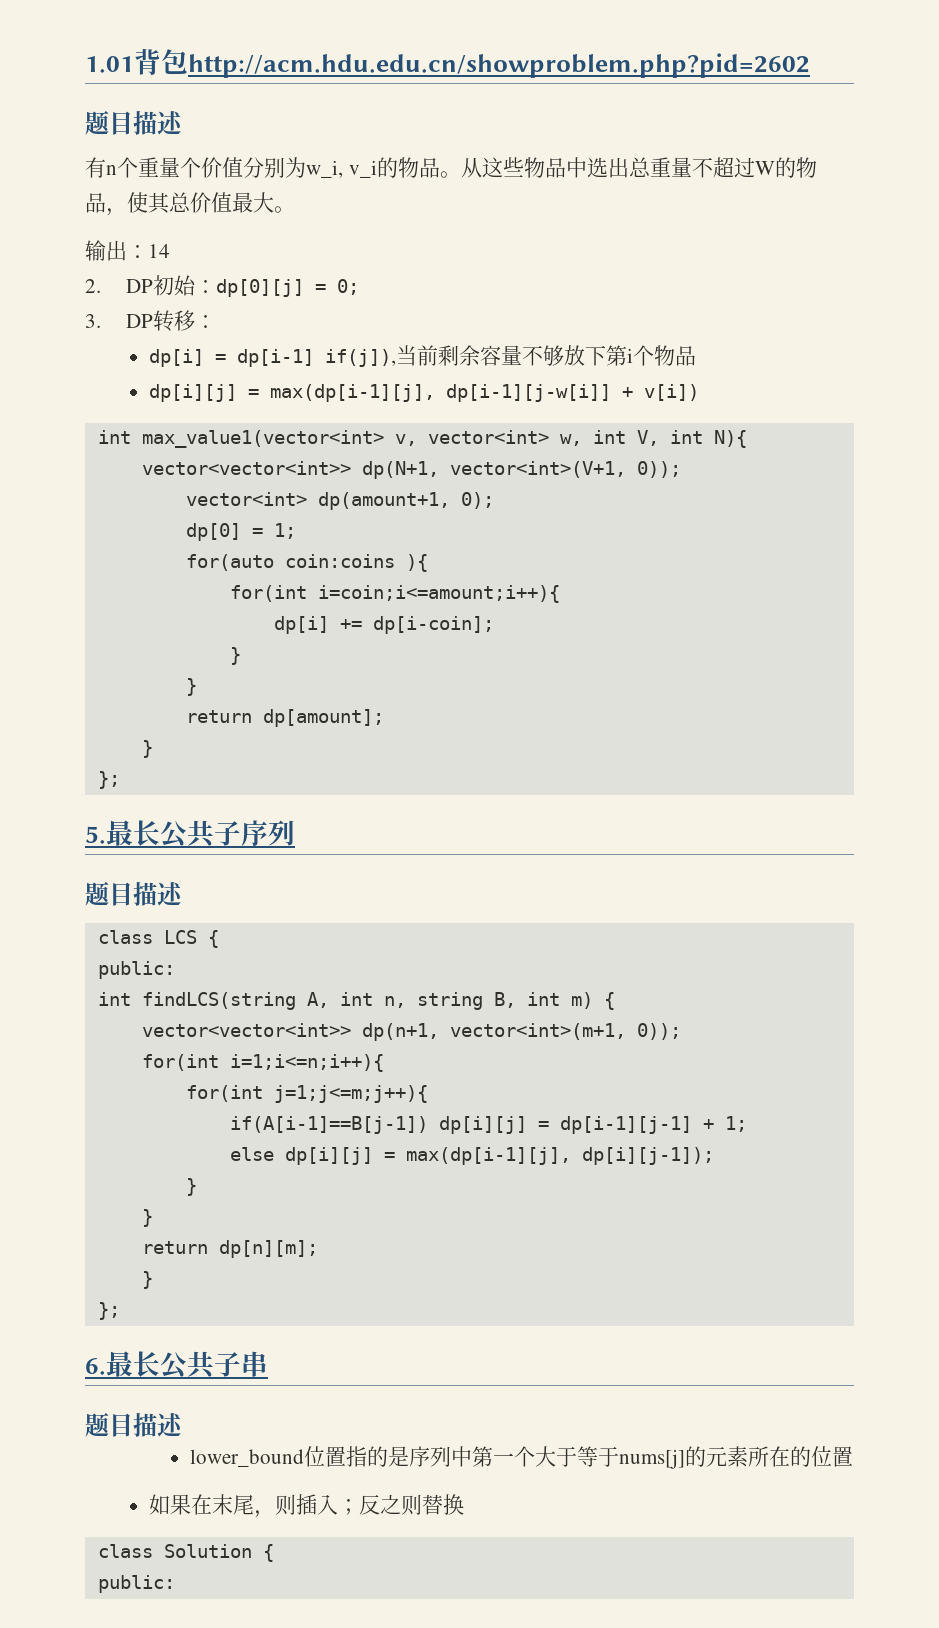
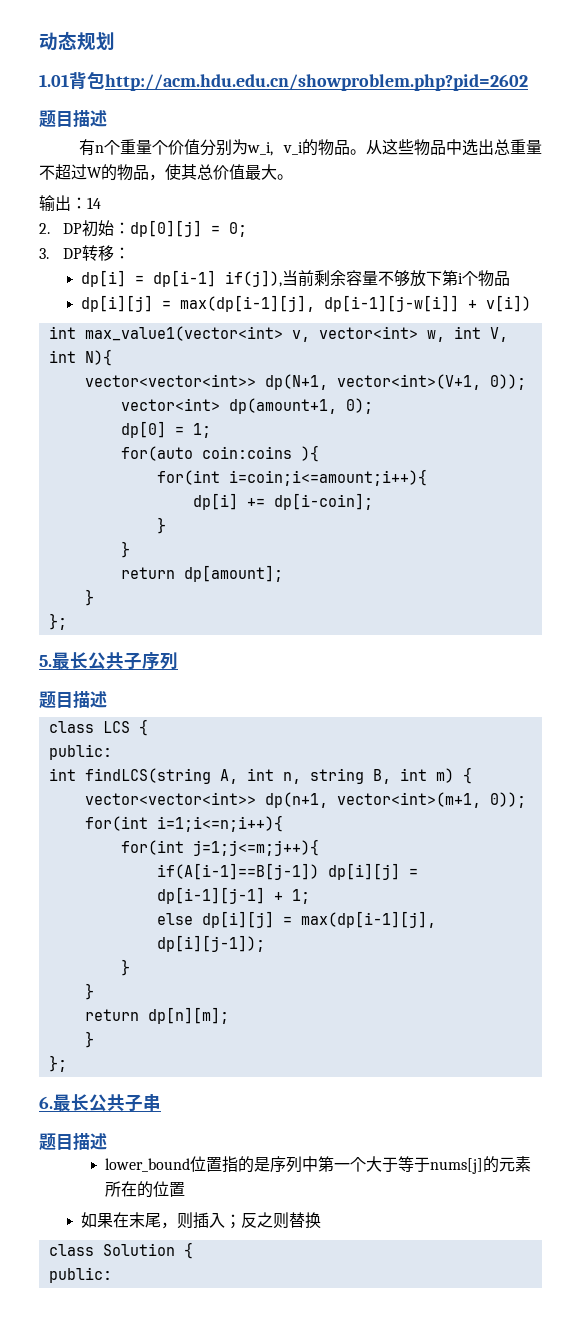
+ 动态规划

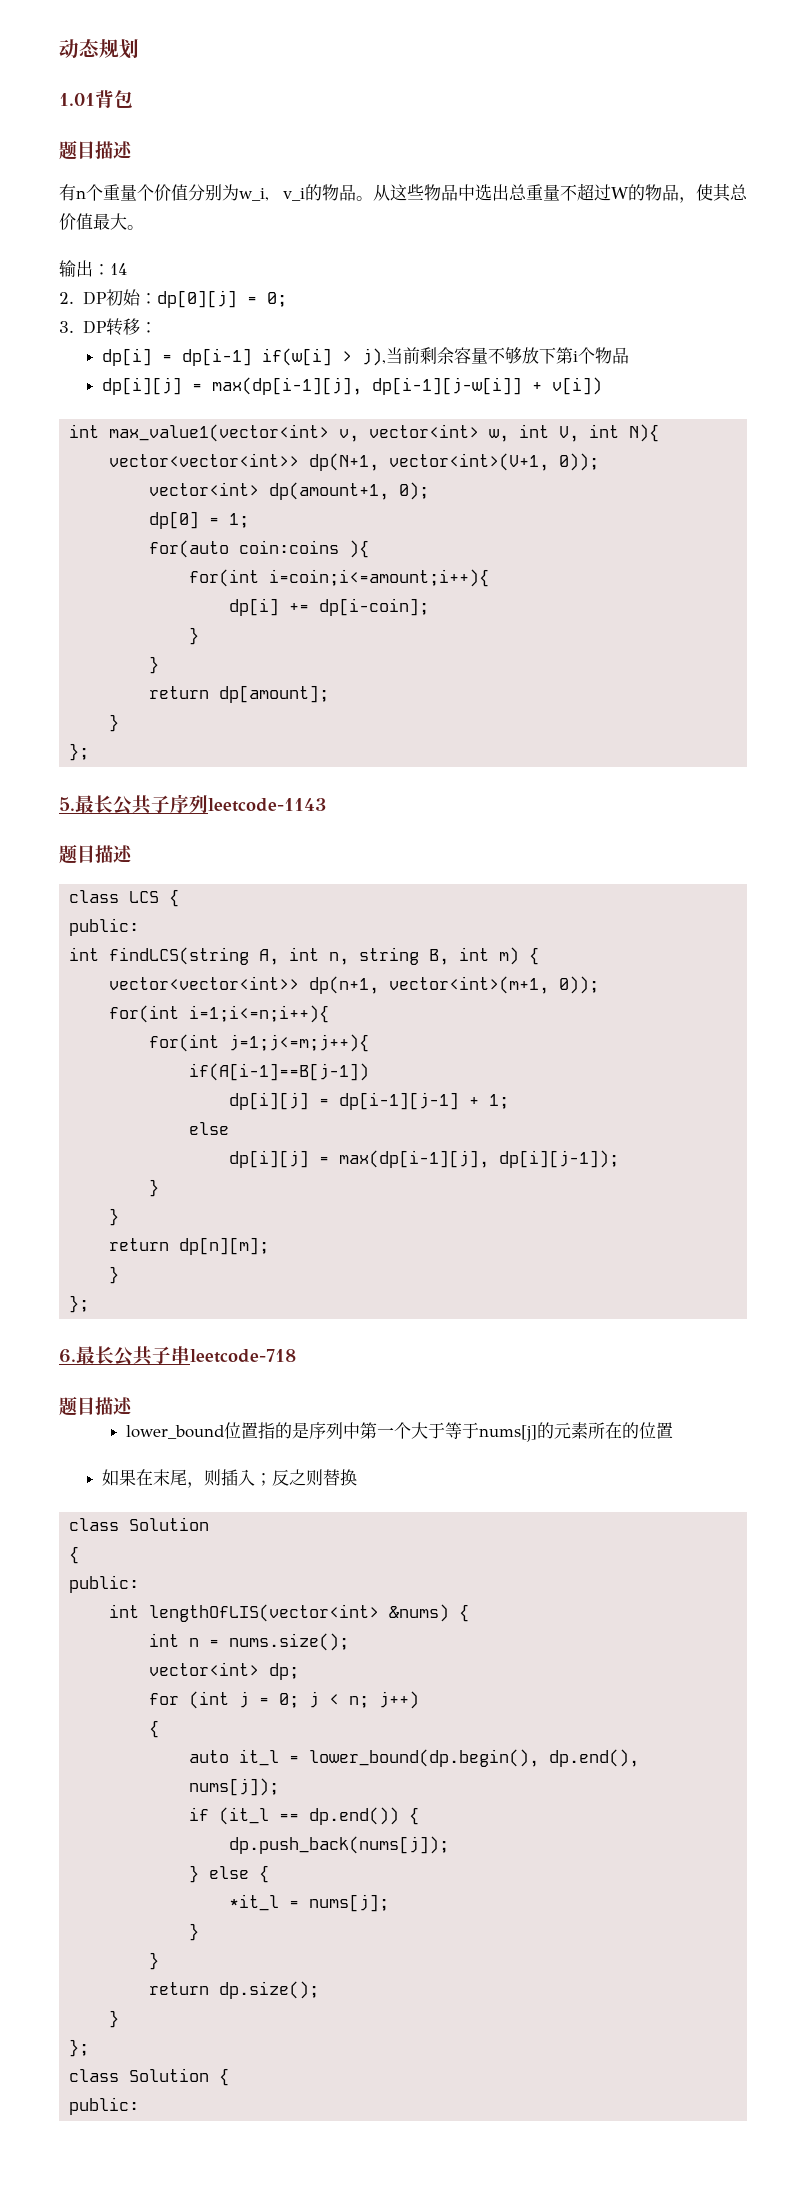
- 1.01背包http://acm.hdu.edu.cn/showproblem.php?pid=2602
+ 1.01背包
- dp[i] = dp[i-1] if(j]),当前剩余容量不够放下第i个物品
+ dp[i] = dp[i-1] if(w[i] > j),当前剩余容量不够放下第i个物品
- 5.最长公共子序列
+ 5.最长公共子序列leetcode-1143
- if(A[i-1]==B[j-1]) dp[i][j] = dp[i-1][j-1] + 1;
- else dp[i][j] = max(dp[i-1][j], dp[i][j-1]);
+ if(A[i-1]==B[j-1])
+ dp[i][j] = dp[i-1][j-1] + 1;
+ else
+ dp[i][j] = max(dp[i-1][j], dp[i][j-1]);
- 6.最长公共子串
+ 6.最长公共子串leetcode-718
  如果在末尾，则插入；反之则替换
+ class Solution
+ {
+ public:
+ int lengthOfLIS(vector<int> &nums) {
+ int n = nums.size();
+ vector<int> dp;
+ for (int j = 0; j < n; j++)
+ {
+ auto it_l = lower_bound(dp.begin(), dp.end(), nums[j]);
+ if (it_l == dp.end()) {
+ dp.push_back(nums[j]);
+ } else {
+ *it_l = nums[j];
+ }
+ }
+ return dp.size();
+ }
+ };

